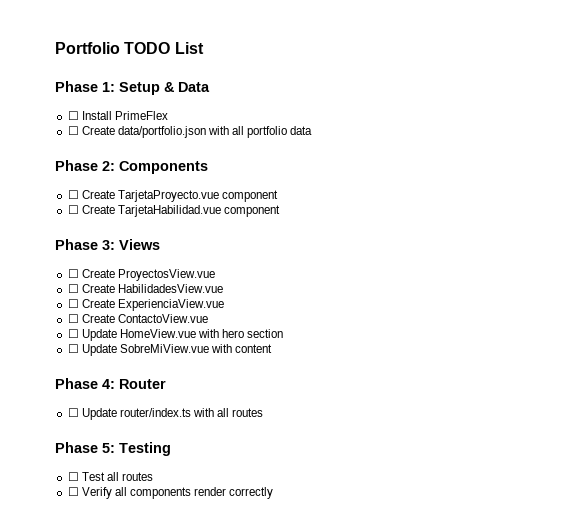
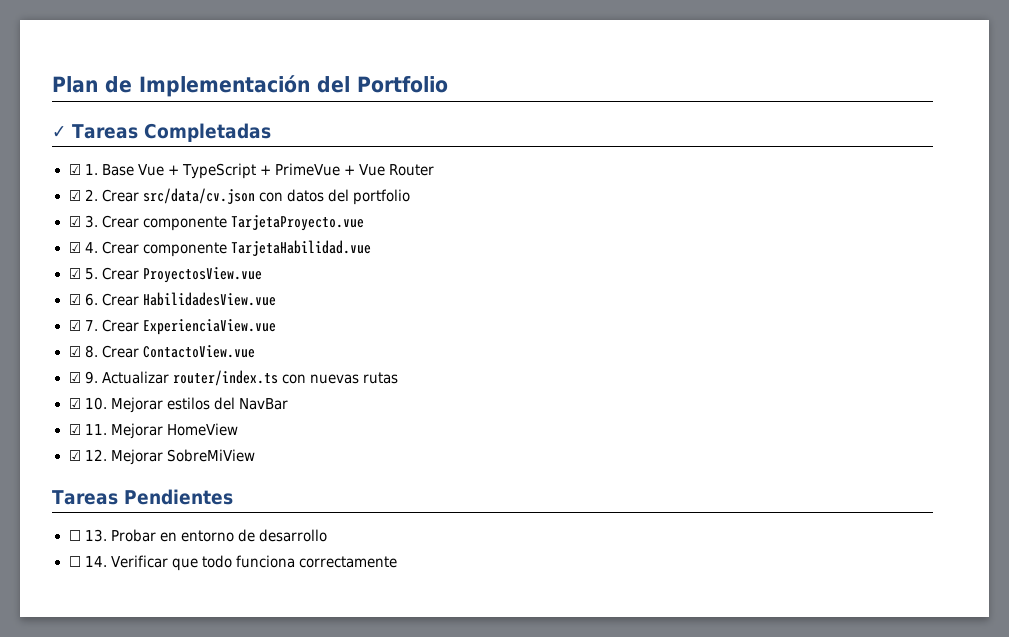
- Portfolio TODO List
- Phase 1: Setup & Data
- ☐ Install PrimeFlex
- ☐ Create data/portfolio.json with all portfolio data
- Phase 2: Components
- ☐ Create TarjetaProyecto.vue component
- ☐ Create TarjetaHabilidad.vue component
- Phase 3: Views
- ☐ Create ProyectosView.vue
- ☐ Create HabilidadesView.vue
- ☐ Create ExperienciaView.vue
- ☐ Create ContactoView.vue
- ☐ Update HomeView.vue with hero section
- ☐ Update SobreMiView.vue with content
- Phase 4: Router
- ☐ Update router/index.ts with all routes
- Phase 5: Testing
- ☐ Test all routes
- ☐ Verify all components render correctly
+ Plan de Implementación del Portfolio
+ ✓ Tareas Completadas
+ ☑ 1. Base Vue + TypeScript + PrimeVue + Vue Router
+ ☑ 2. Crear src/data/cv.json con datos del portfolio
+ ☑ 3. Crear componente TarjetaProyecto.vue
+ ☑ 4. Crear componente TarjetaHabilidad.vue
+ ☑ 5. Crear ProyectosView.vue
+ ☑ 6. Crear HabilidadesView.vue
+ ☑ 7. Crear ExperienciaView.vue
+ ☑ 8. Crear ContactoView.vue
+ ☑ 9. Actualizar router/index.ts con nuevas rutas
+ ☑ 10. Mejorar estilos del NavBar
+ ☑ 11. Mejorar HomeView
+ ☑ 12. Mejorar SobreMiView
+ Tareas Pendientes
+ ☐ 13. Probar en entorno de desarrollo
+ ☐ 14. Verificar que todo funciona correctamente

